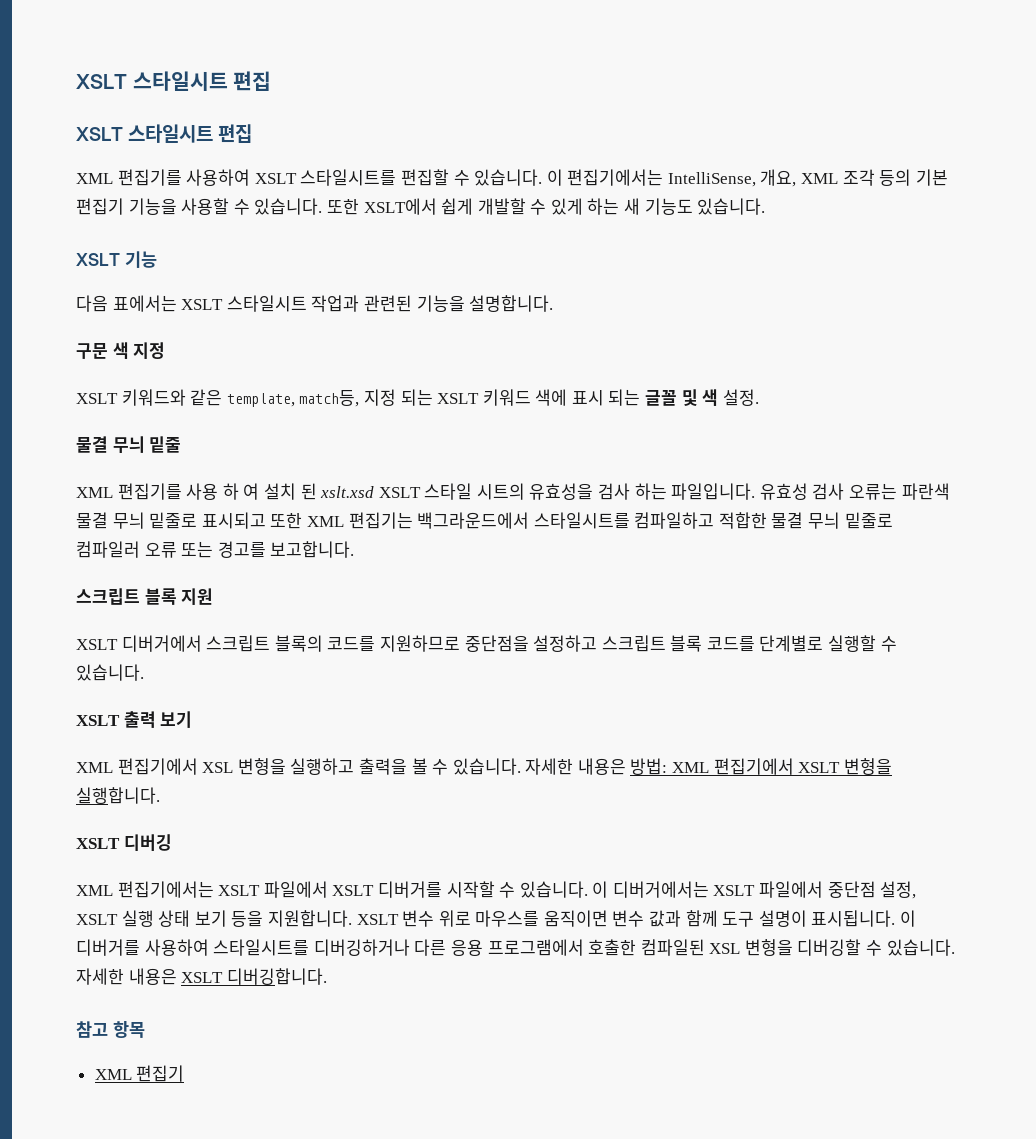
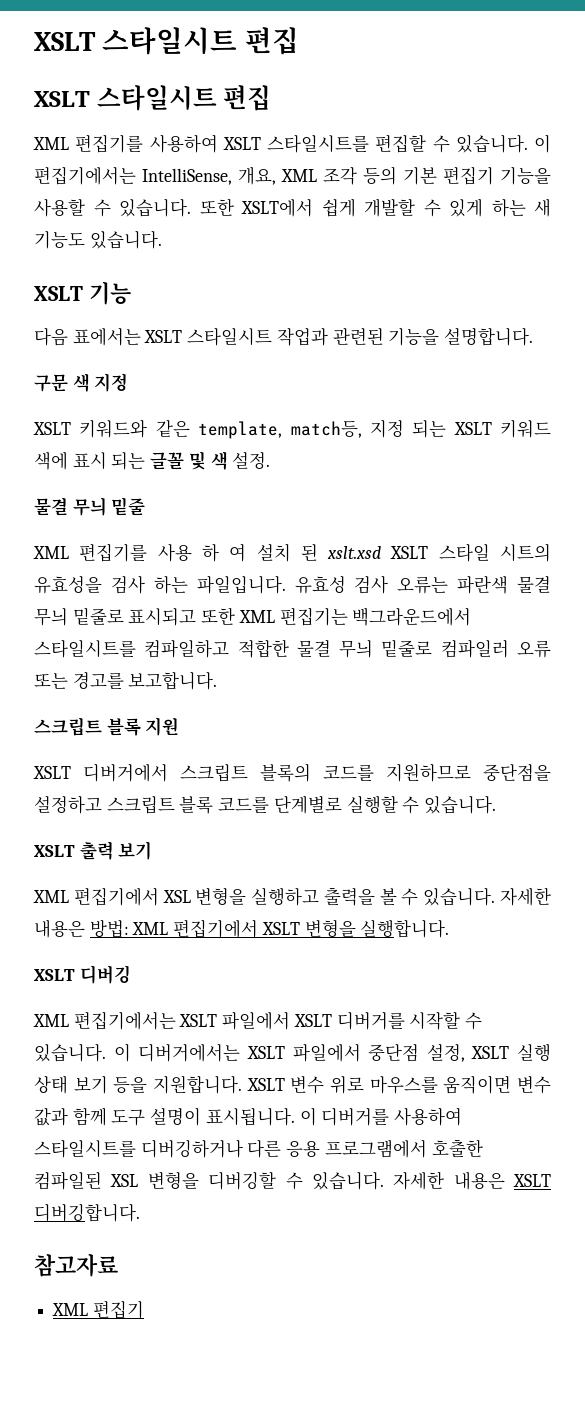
- 참고 항목
+ 참고자료

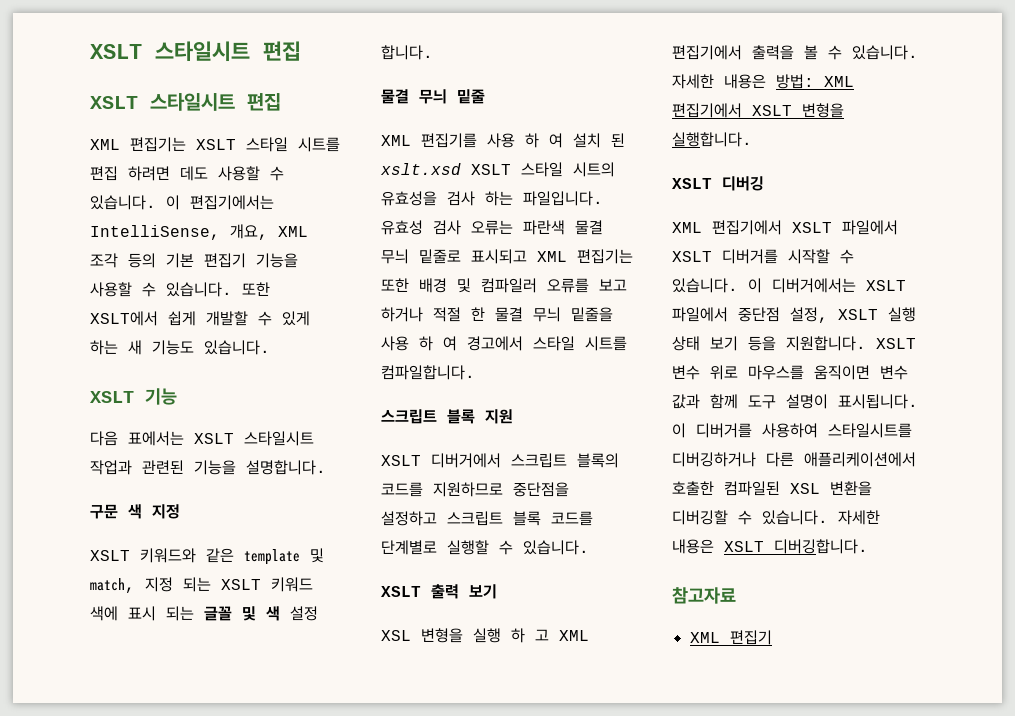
- XML 편집기를 사용하여 XSLT 스타일시트를 편집할 수 있습니다.
+ XML 편집기는 XSLT 스타일 시트를 편집 하려면 데도 사용할 수 있습니다.
- XSLT 키워드와 같은 template, match등, 지정 되는 XSLT 키워드 색에 표시 되는 글꼴 및 색 설정.
+ XSLT 키워드와 같은 template 및 match, 지정 되는 XSLT 키워드 색에 표시 되는 글꼴 및 색 설정 합니다.
- 유효성 검사 오류는 파란색 물결 무늬 밑줄로 표시되고 또한 XML 편집기는 백그라운드에서 스타일시트를 컴파일하고 적합한 물결 무늬 밑줄로 컴파일러 오류 또는 경고를 보고합니다.
+ 유효성 검사 오류는 파란색 물결 무늬 밑줄로 표시되고 XML 편집기는 또한 배경 및 컴파일러 오류를 보고 하거나 적절 한 물결 무늬 밑줄을 사용 하 여 경고에서 스타일 시트를 컴파일합니다.
- XML 편집기에서 XSL 변형을 실행하고 출력을 볼 수 있습니다.
+ XSL 변형을 실행 하 고 XML 편집기에서 출력을 볼 수 있습니다.
- XML 편집기에서는 XSLT 파일에서 XSLT 디버거를 시작할 수 있습니다.
+ XML 편집기에서 XSLT 파일에서 XSLT 디버거를 시작할 수 있습니다.
- 이 디버거를 사용하여 스타일시트를 디버깅하거나 다른 응용 프로그램에서 호출한 컴파일된 XSL 변형을 디버깅할 수 있습니다.
+ 이 디버거를 사용하여 스타일시트를 디버깅하거나 다른 애플리케이션에서 호출한 컴파일된 XSL 변환을 디버깅할 수 있습니다.

